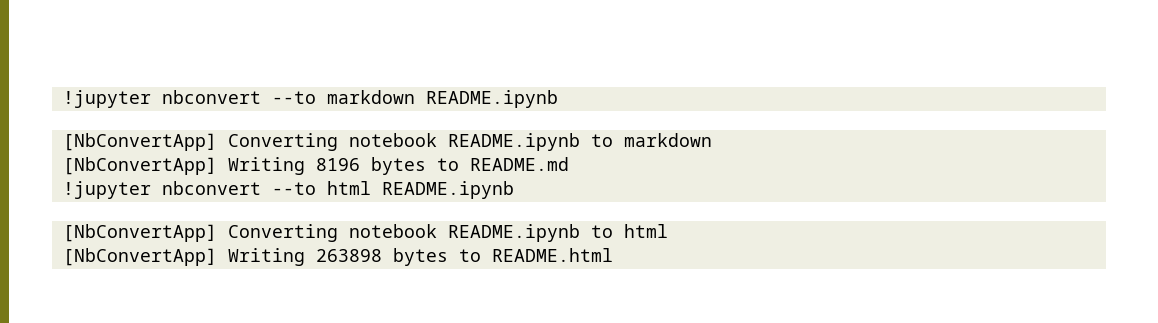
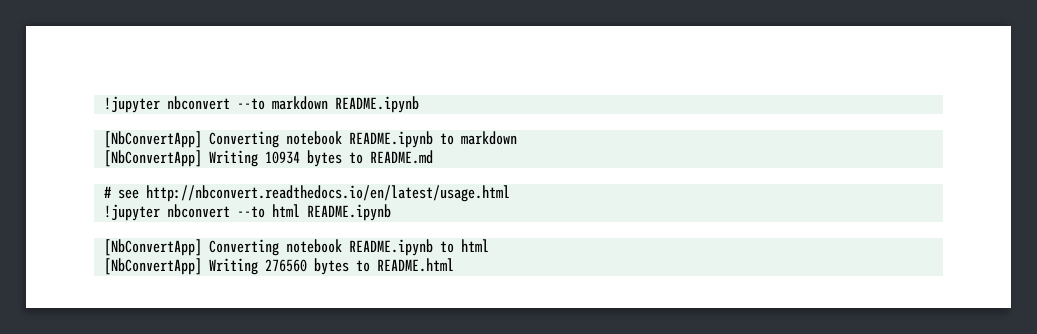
- [NbConvertApp] Writing 8196 bytes to README.md
+ [NbConvertApp] Writing 10934 bytes to README.md
+ # see http://nbconvert.readthedocs.io/en/latest/usage.html
- [NbConvertApp] Writing 263898 bytes to README.html
+ [NbConvertApp] Writing 276560 bytes to README.html

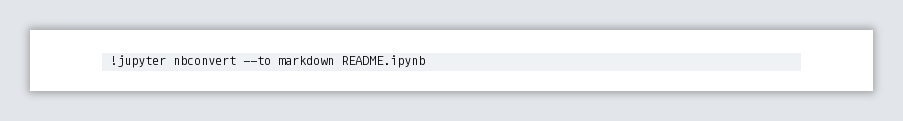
- [NbConvertApp] Converting notebook README.ipynb to markdown
- [NbConvertApp] Writing 10934 bytes to README.md
- # see http://nbconvert.readthedocs.io/en/latest/usage.html
- !jupyter nbconvert --to html README.ipynb
- [NbConvertApp] Converting notebook README.ipynb to html
- [NbConvertApp] Writing 276560 bytes to README.html

